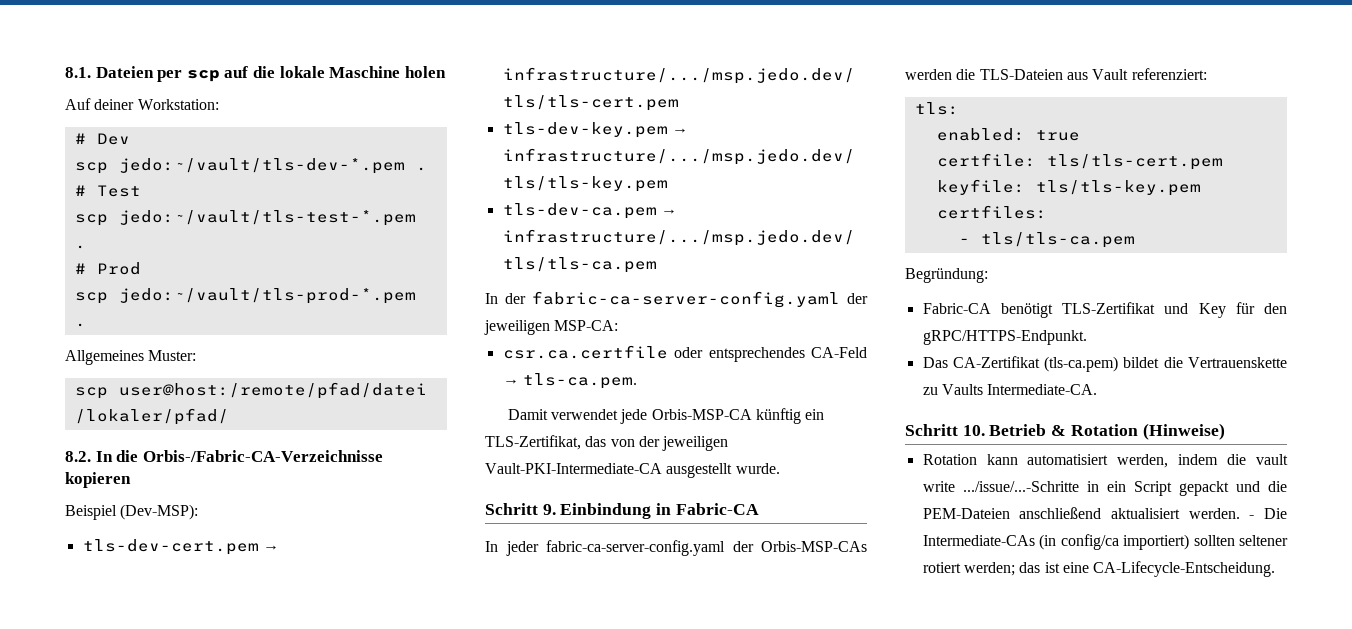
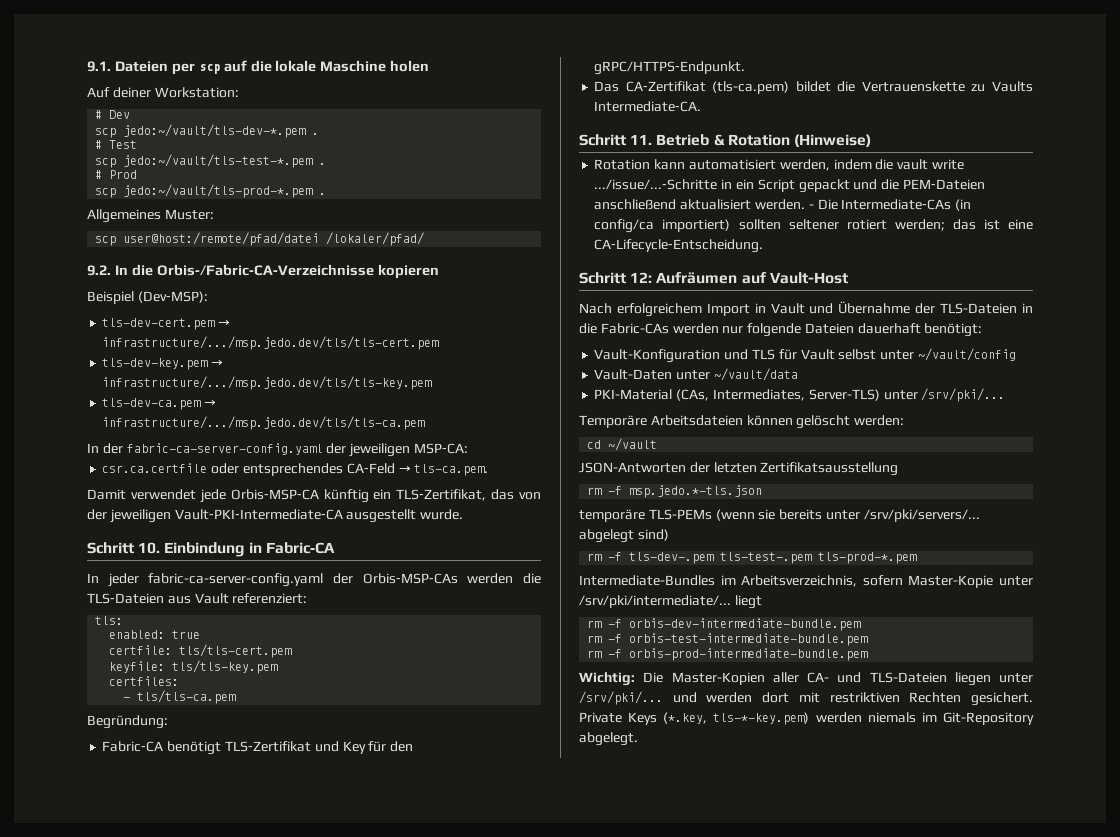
- 8.1. Dateien per scp auf die lokale Maschine holen
+ 9.1. Dateien per scp auf die lokale Maschine holen
- 8.2. In die Orbis‑/Fabric‑CA‑Verzeichnisse kopieren
+ 9.2. In die Orbis‑/Fabric‑CA‑Verzeichnisse kopieren
- Schritt 9. Einbindung in Fabric‑CA
+ Schritt 10. Einbindung in Fabric‑CA
- Schritt 10. Betrieb & Rotation (Hinweise)
+ Schritt 11. Betrieb & Rotation (Hinweise)
+ Schritt 12: Aufräumen auf Vault-Host
+ Nach erfolgreichem Import in Vault und Übernahme der TLS-Dateien in die Fabric-CAs werden nur folgende Dateien dauerhaft benötigt:
+ Vault-Konfiguration und TLS für Vault selbst unter ~/vault/config
+ Vault-Daten unter ~/vault/data
+ PKI-Material (CAs, Intermediates, Server-TLS) unter /srv/pki/...
+ Temporäre Arbeitsdateien können gelöscht werden:
+ cd ~/vault
+ JSON-Antworten der letzten Zertifikatsausstellung
+ rm -f msp.jedo.*-tls.json
+ temporäre TLS-PEMs (wenn sie bereits unter /srv/pki/servers/... abgelegt sind)
+ rm -f tls-dev-.pem tls-test-.pem tls-prod-*.pem
+ Intermediate-Bundles im Arbeitsverzeichnis, sofern Master-Kopie unter /srv/pki/intermediate/... liegt
+ rm -f orbis-dev-intermediate-bundle.pem
+ rm -f orbis-test-intermediate-bundle.pem
+ rm -f orbis-prod-intermediate-bundle.pem
+ Wichtig: Die Master-Kopien aller CA- und TLS-Dateien liegen unter /srv/pki/... und werden dort mit restriktiven Rechten gesichert. Private Keys (*.key, tls-*-key.pem) werden niemals im Git-Repository abgelegt.

